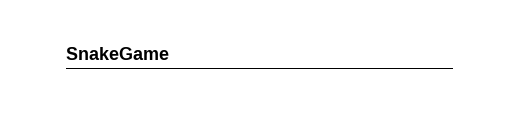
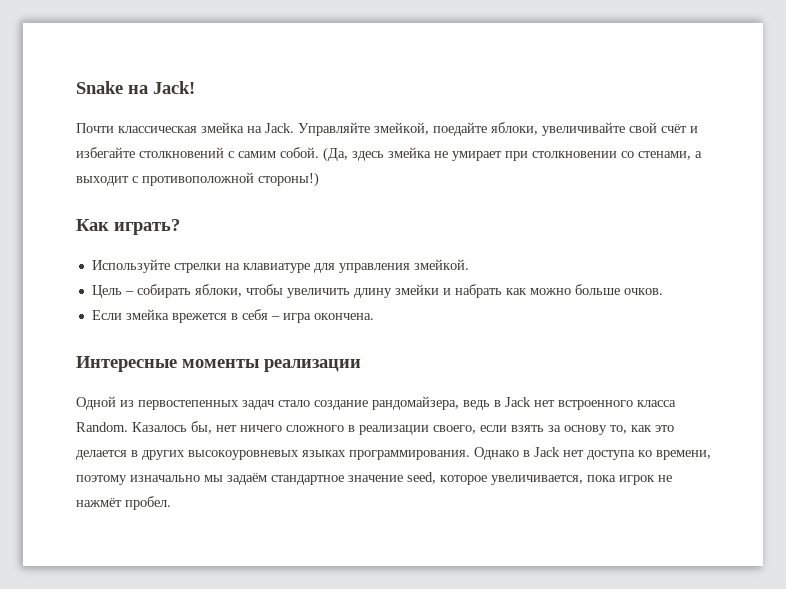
- SnakeGame
+ Snake на Jack!
+ Почти классическая змейка на Jack. Управляйте змейкой, поедайте яблоки, увеличивайте свой счёт и избегайте столкновений с самим собой. (Да, здесь змейка не умирает при столкновении со стенами, а выходит с противоположной стороны!)
+ Как играть?
+ Используйте стрелки на клавиатуре для управления змейкой.
+ Цель – собирать яблоки, чтобы увеличить длину змейки и набрать как можно больше очков.
+ Если змейка врежется в себя – игра окончена.
+ Интересные моменты реализации
+ Одной из первостепенных задач стало создание рандомайзера, ведь в Jack нет встроенного класса Random. Казалось бы, нет ничего сложного в реализации своего, если взять за основу то, как это делается в других высокоуровневых языках программирования. Однако в Jack нет доступа ко времени, поэтому изначально мы задаём стандартное значение seed, которое увеличивается, пока игрок не нажмёт пробел.

